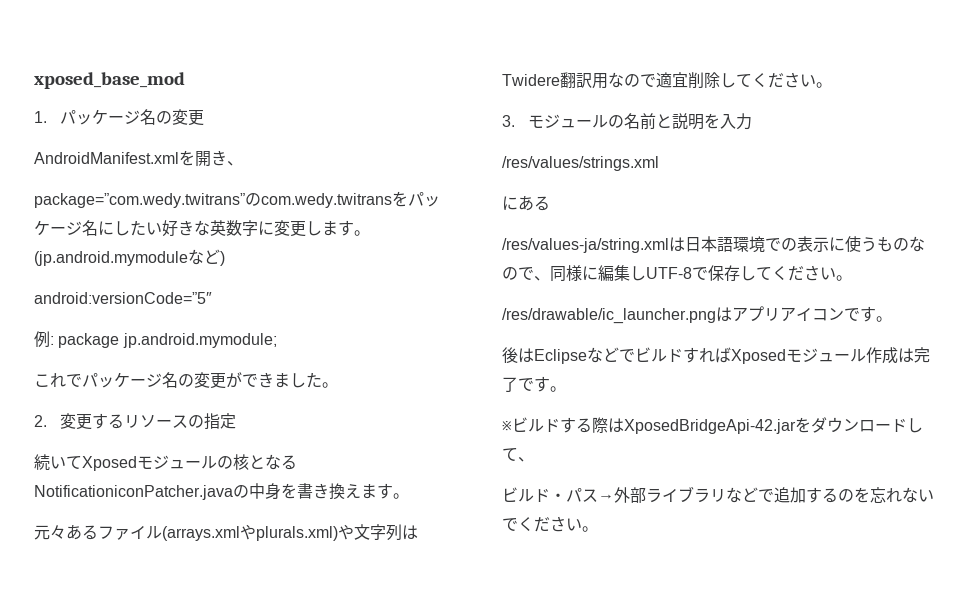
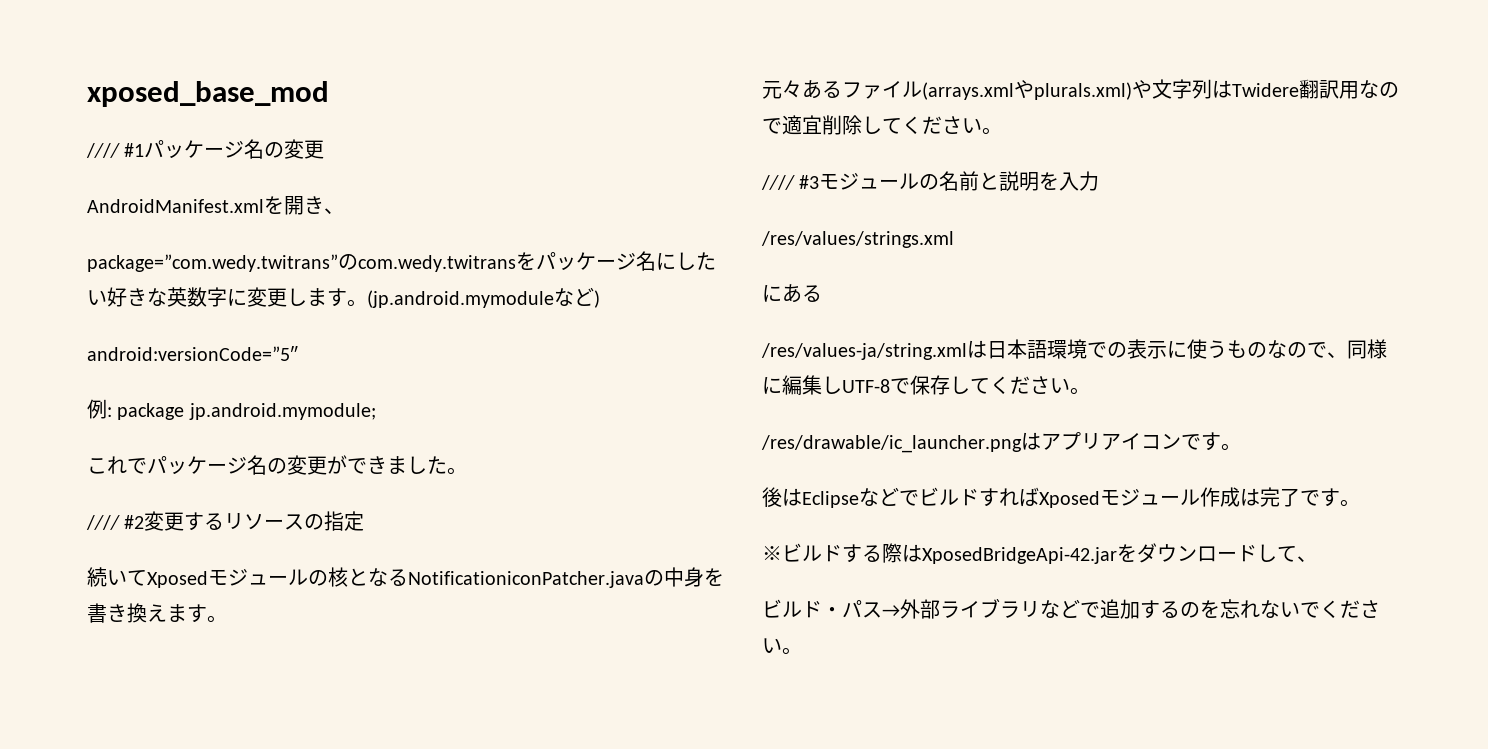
- 1.パッケージ名の変更
+ //// #1パッケージ名の変更
- 2.変更するリソースの指定
+ //// #2変更するリソースの指定
- 3.モジュールの名前と説明を入力
+ //// #3モジュールの名前と説明を入力

